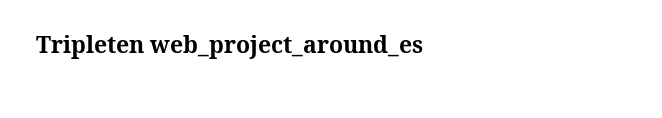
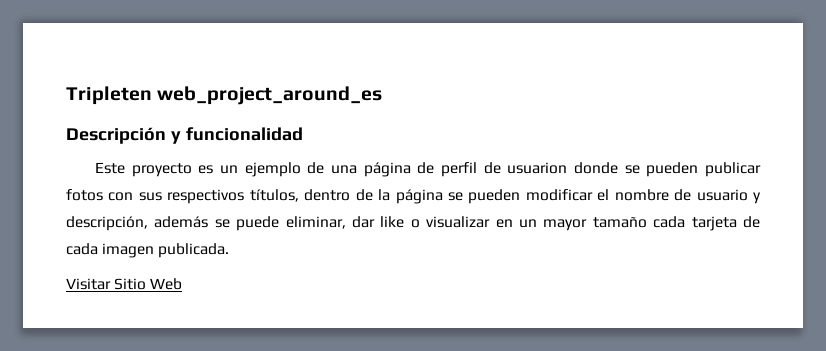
+ Descripción y funcionalidad
+ Este proyecto es un ejemplo de una página de perfil de usuarion donde se pueden publicar fotos con sus respectivos títulos, dentro de la página se pueden modificar el nombre de usuario y descripción, además se puede eliminar, dar like o visualizar en un mayor tamaño cada tarjeta de cada imagen publicada.
+ Visitar Sitio Web

